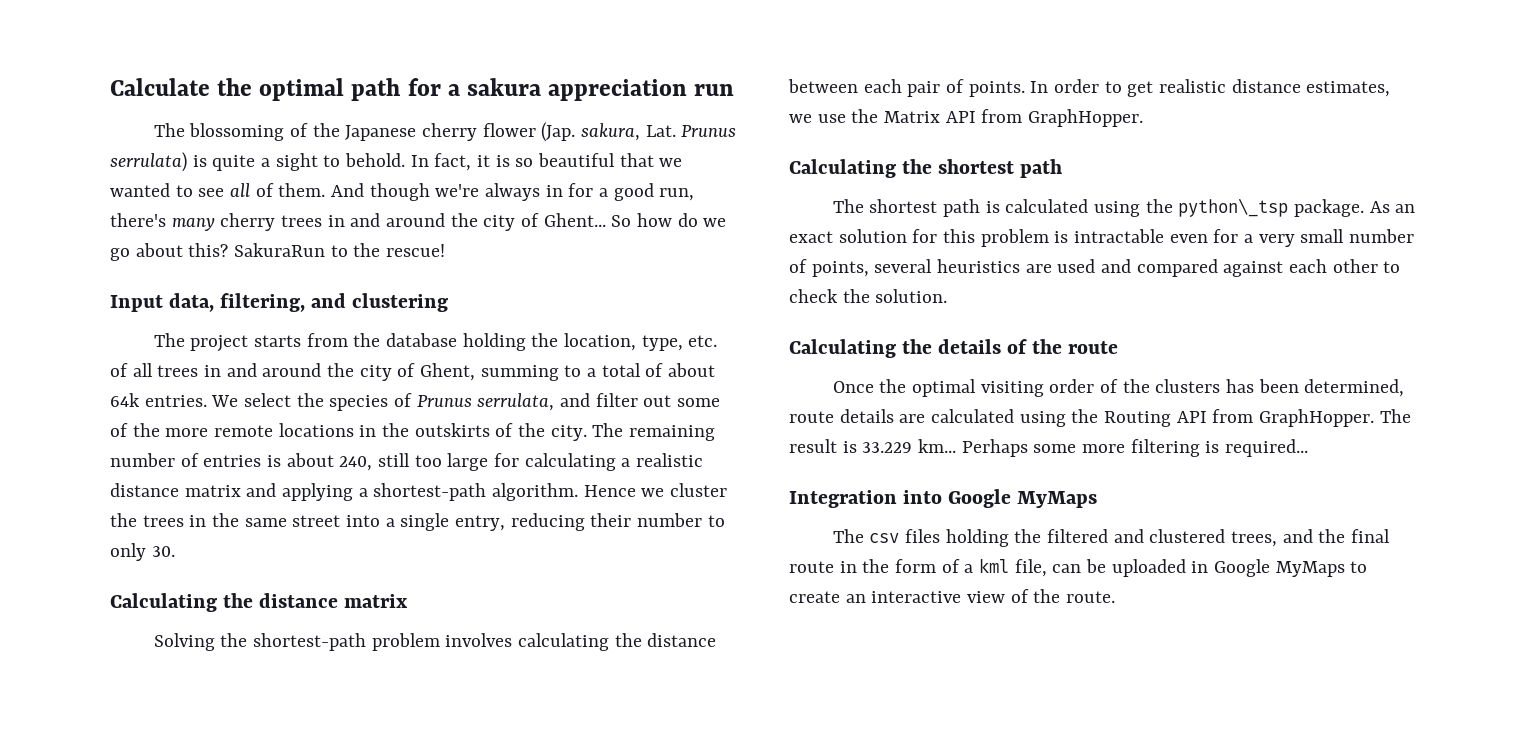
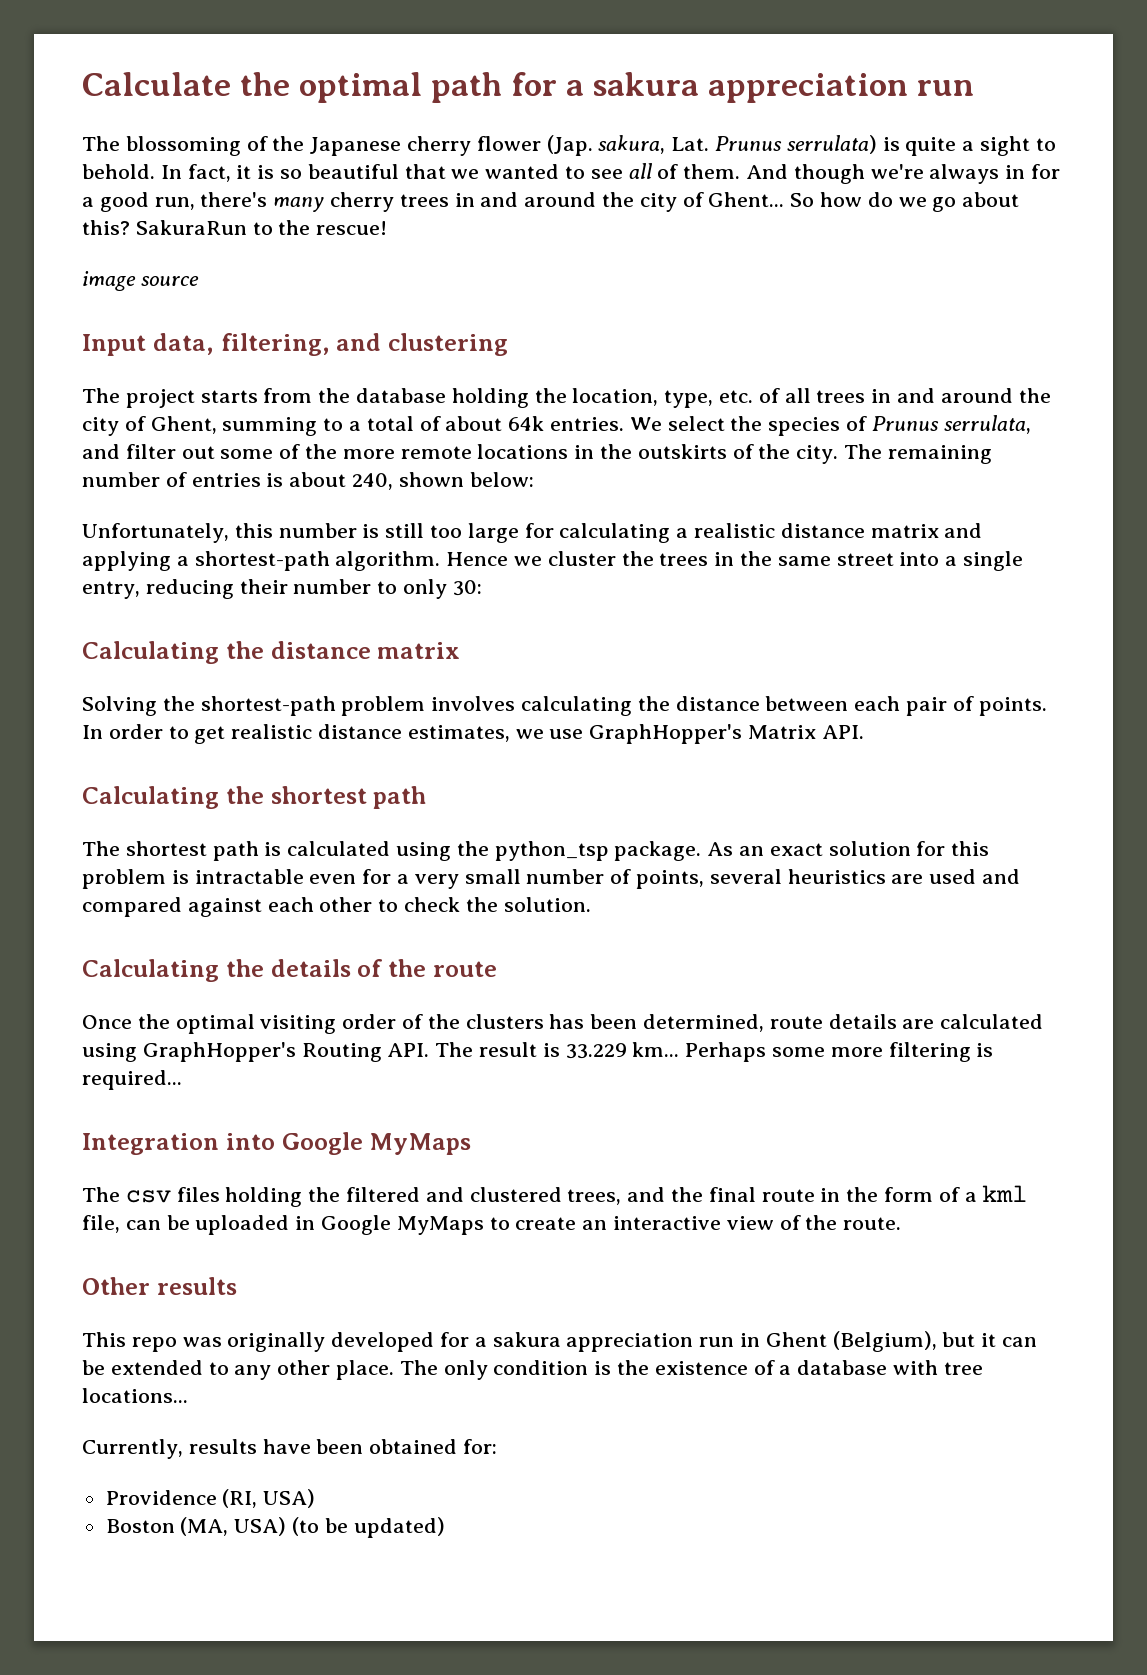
+ image source
- The remaining number of entries is about 240, still too large for calculating a realistic distance matrix and applying a shortest-path algorithm.
+ The remaining number of entries is about 240, shown below:
+ Unfortunately, this number is still too large for calculating a realistic distance matrix and applying a shortest-path algorithm.
- Hence we cluster the trees in the same street into a single entry, reducing their number to only 30.
+ Hence we cluster the trees in the same street into a single entry, reducing their number to only 30:
- In order to get realistic distance estimates, we use the Matrix API from GraphHopper.
+ In order to get realistic distance estimates, we use GraphHopper's Matrix API.
- The shortest path is calculated using the python\_tsp package.
+ The shortest path is calculated using the python_tsp package.
- Once the optimal visiting order of the clusters has been determined, route details are calculated using the Routing API from GraphHopper. The result is 33.229 km...
+ Once the optimal visiting order of the clusters has been determined, route details are calculated using GraphHopper's Routing API. The result is 33.229 km...
+ Other results
+ This repo was originally developed for a sakura appreciation run in Ghent (Belgium), but it can be extended to any other place. The only condition is the existence of a database with tree locations...
+ Currently, results have been obtained for:
+ Providence (RI, USA)
+ Boston (MA, USA) (to be updated)

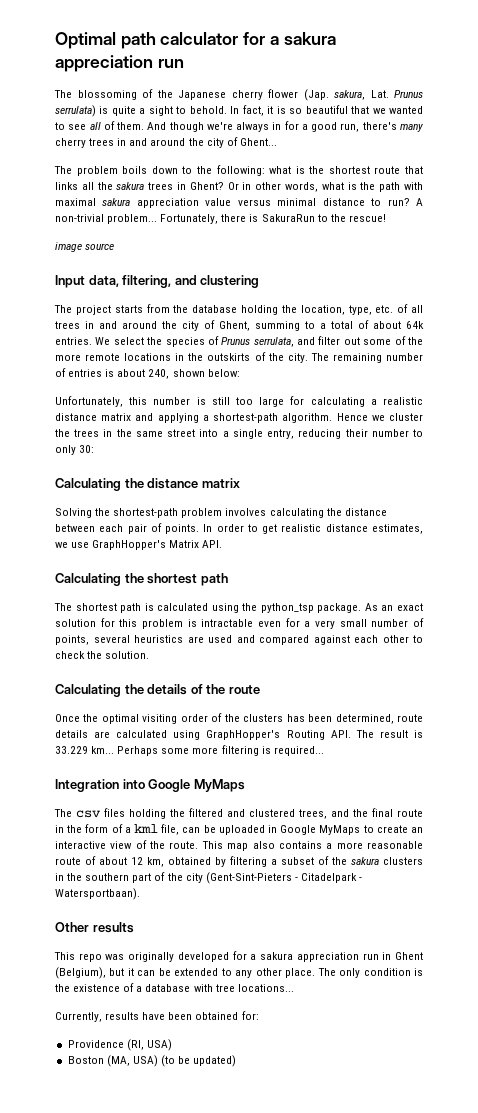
- Calculate the optimal path for a sakura appreciation run
+ Optimal path calculator for a sakura appreciation run
- And though we're always in for a good run, there's many cherry trees in and around the city of Ghent... So how do we go about this? SakuraRun to the rescue!
+ And though we're always in for a good run, there's many cherry trees in and around the city of Ghent...
+ The problem boils down to the following: what is the shortest route that links all the sakura trees in Ghent? Or in other words, what is the path with maximal sakura appreciation value versus minimal distance to run? A non-trivial problem... Fortunately, there is SakuraRun to the rescue!
+ This map also contains a more reasonable route of about 12 km, obtained by filtering a subset of the sakura clusters in the southern part of the city (Gent-Sint-Pieters - Citadelpark - Watersportbaan).

